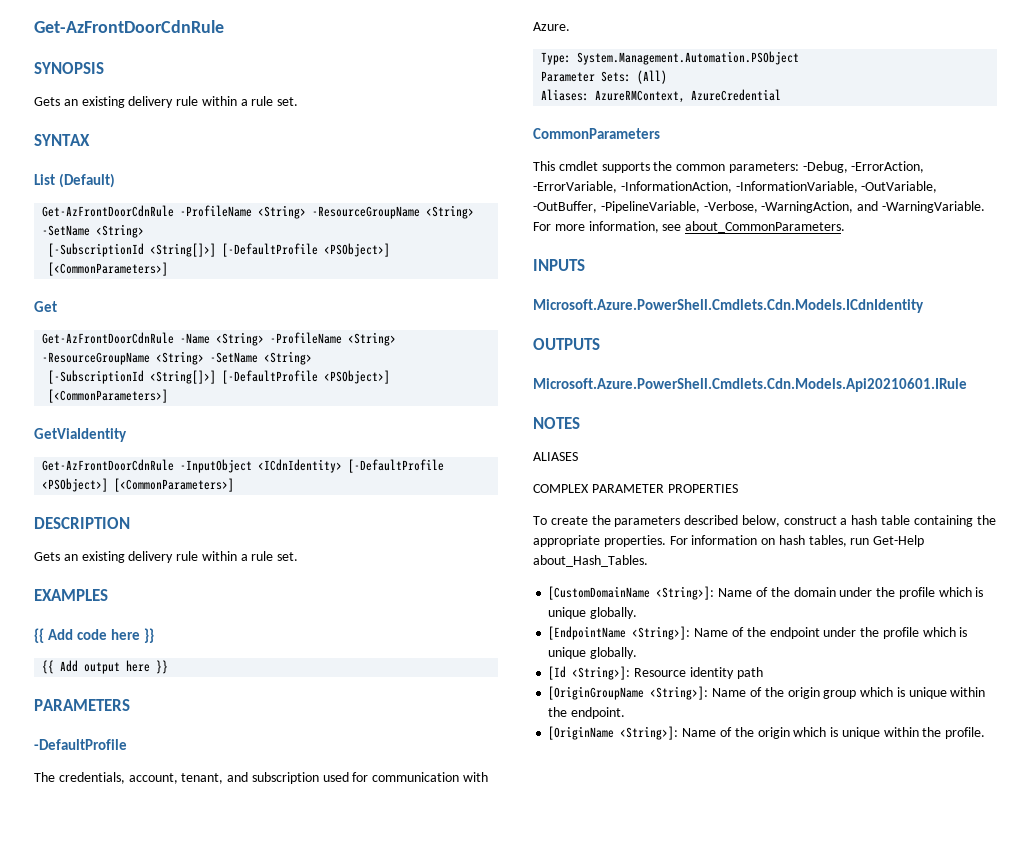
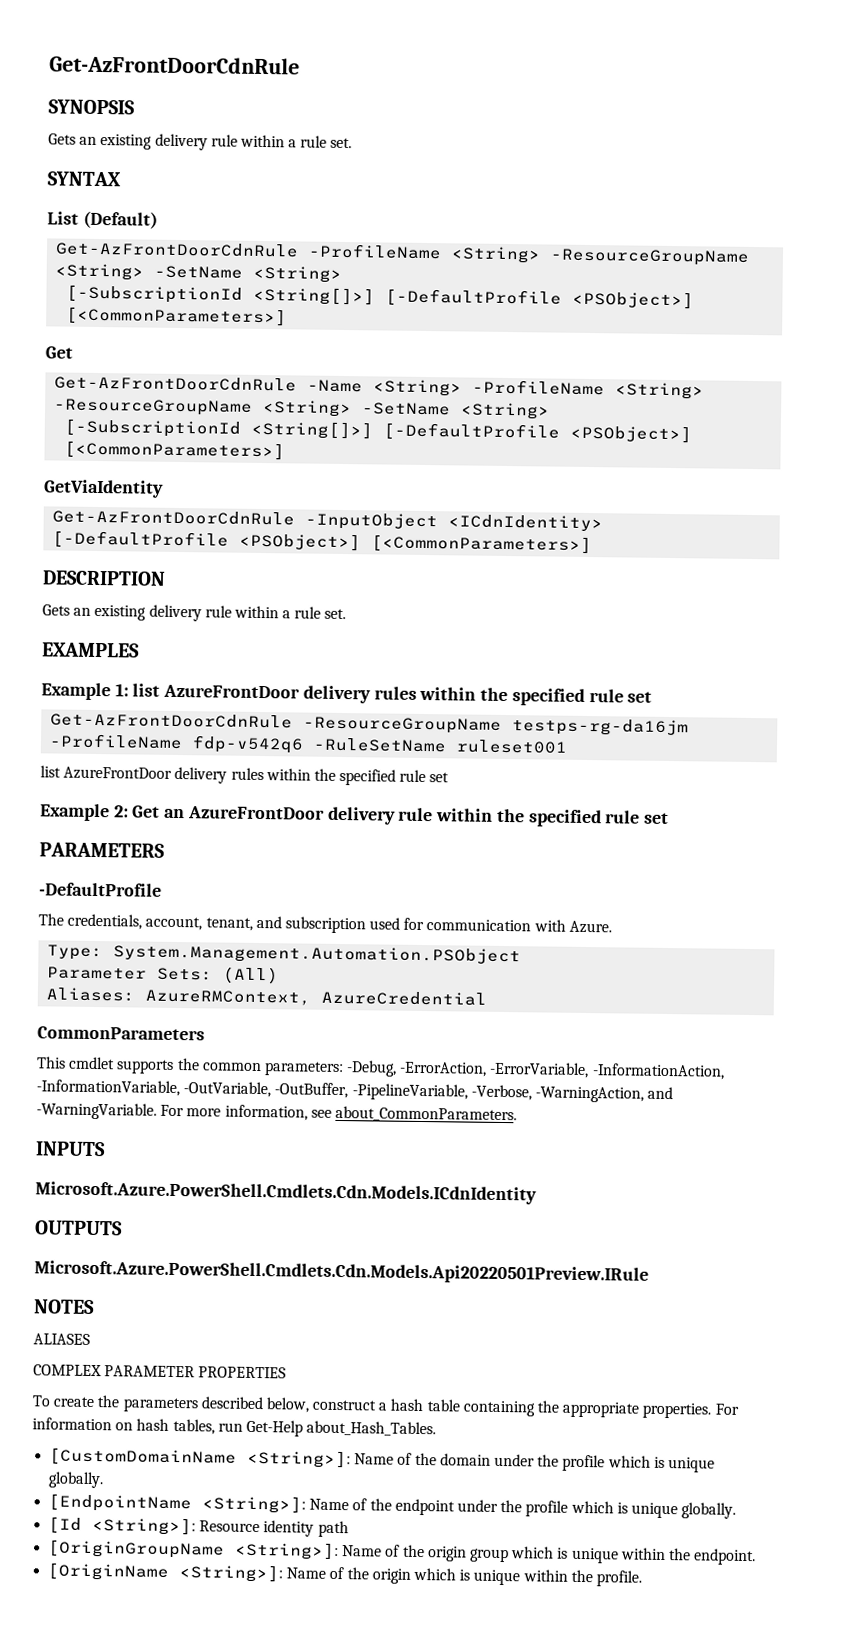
- {{ Add code here }}
- {{ Add output here }}
+ Example 1: list AzureFrontDoor delivery rules within the specified rule set
+ Get-AzFrontDoorCdnRule -ResourceGroupName testps-rg-da16jm -ProfileName fdp-v542q6 -RuleSetName ruleset001
+ list AzureFrontDoor delivery rules within the specified rule set
+ Example 2: Get an AzureFrontDoor delivery rule within the specified rule set
- Microsoft.Azure.PowerShell.Cmdlets.Cdn.Models.Api20210601.IRule
+ Microsoft.Azure.PowerShell.Cmdlets.Cdn.Models.Api20220501Preview.IRule

